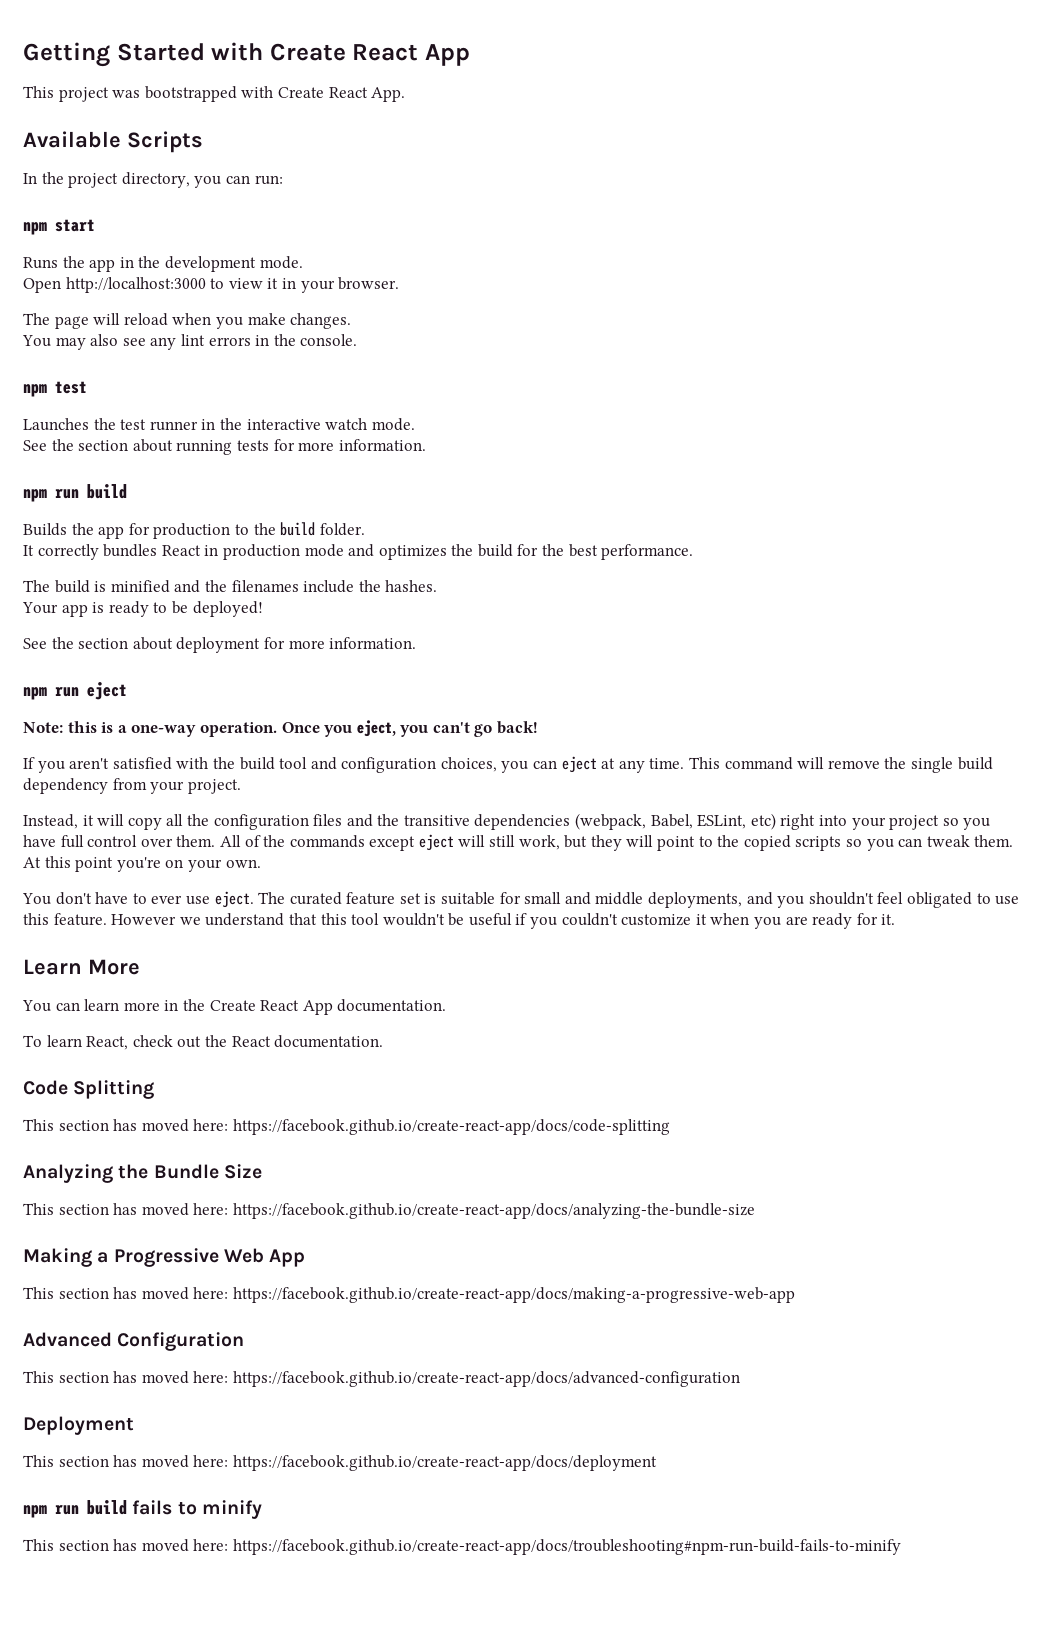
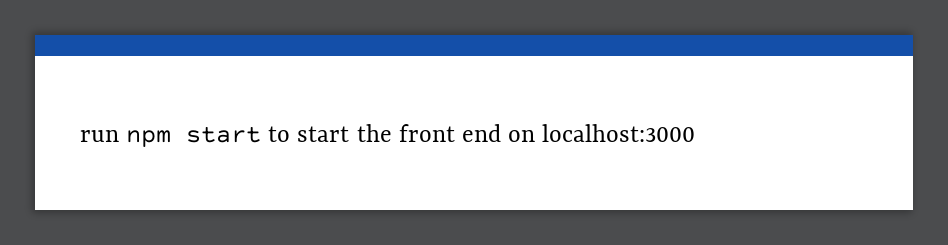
- Getting Started with Create React App
- This project was bootstrapped with Create React App.
- Available Scripts
- In the project directory, you can run:
- npm start
- Runs the app in the development mode.
- Open http://localhost:3000 to view it in your browser.
- The page will reload when you make changes.
- You may also see any lint errors in the console.
- npm test
- Launches the test runner in the interactive watch mode.
- See the section about running tests for more information.
- npm run build
- Builds the app for production to the build folder.
- It correctly bundles React in production mode and optimizes the build for the best performance.
- The build is minified and the filenames include the hashes.
- Your app is ready to be deployed!
- See the section about deployment for more information.
- npm run eject
- Note: this is a one-way operation. Once you eject, you can't go back!
- If you aren't satisfied with the build tool and configuration choices, you can eject at any time. This command will remove the single build dependency from your project.
- Instead, it will copy all the configuration files and the transitive dependencies (webpack, Babel, ESLint, etc) right into your project so you have full control over them. All of the commands except eject will still work, but they will point to the copied scripts so you can tweak them. At this point you're on your own.
- You don't have to ever use eject. The curated feature set is suitable for small and middle deployments, and you shouldn't feel obligated to use this feature. However we understand that this tool wouldn't be useful if you couldn't customize it when you are ready for it.
- Learn More
- You can learn more in the Create React App documentation.
- To learn React, check out the React documentation.
- Code Splitting
- This section has moved here: https://facebook.github.io/create-react-app/docs/code-splitting
- Analyzing the Bundle Size
- This section has moved here: https://facebook.github.io/create-react-app/docs/analyzing-the-bundle-size
- Making a Progressive Web App
- This section has moved here: https://facebook.github.io/create-react-app/docs/making-a-progressive-web-app
- Advanced Configuration
- This section has moved here: https://facebook.github.io/create-react-app/docs/advanced-configuration
- Deployment
- This section has moved here: https://facebook.github.io/create-react-app/docs/deployment
- npm run build fails to minify
- This section has moved here: https://facebook.github.io/create-react-app/docs/troubleshooting#npm-run-build-fails-to-minify
+ run npm start to start the front end on localhost:3000

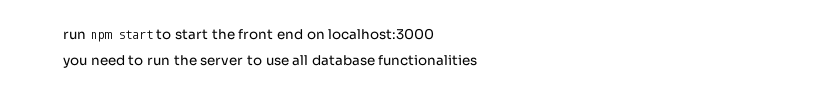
+ you need to run the server to use all database functionalities

